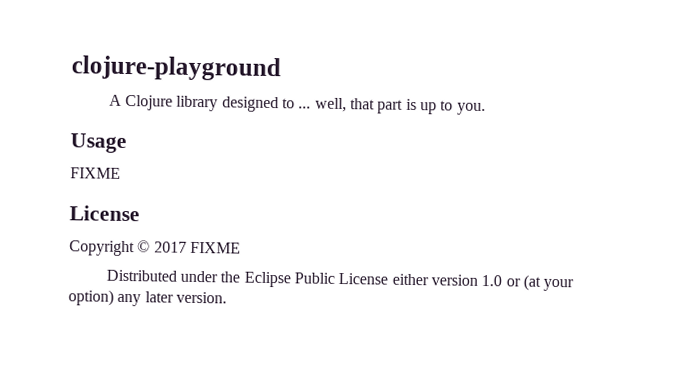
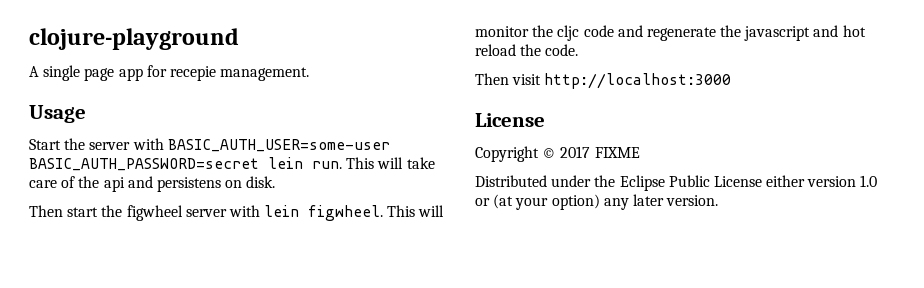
- A Clojure library designed to ... well, that part is up to you.
+ A single page app for recepie management.
  Usage
- FIXME
+ Start the server with BASIC_AUTH_USER=some-user BASIC_AUTH_PASSWORD=secret lein run. This will take care of the api and persistens on disk.
+ Then start the figwheel server with lein figwheel. This will monitor the cljc code and regenerate the javascript and hot reload the code.
+ Then visit http://localhost:3000

